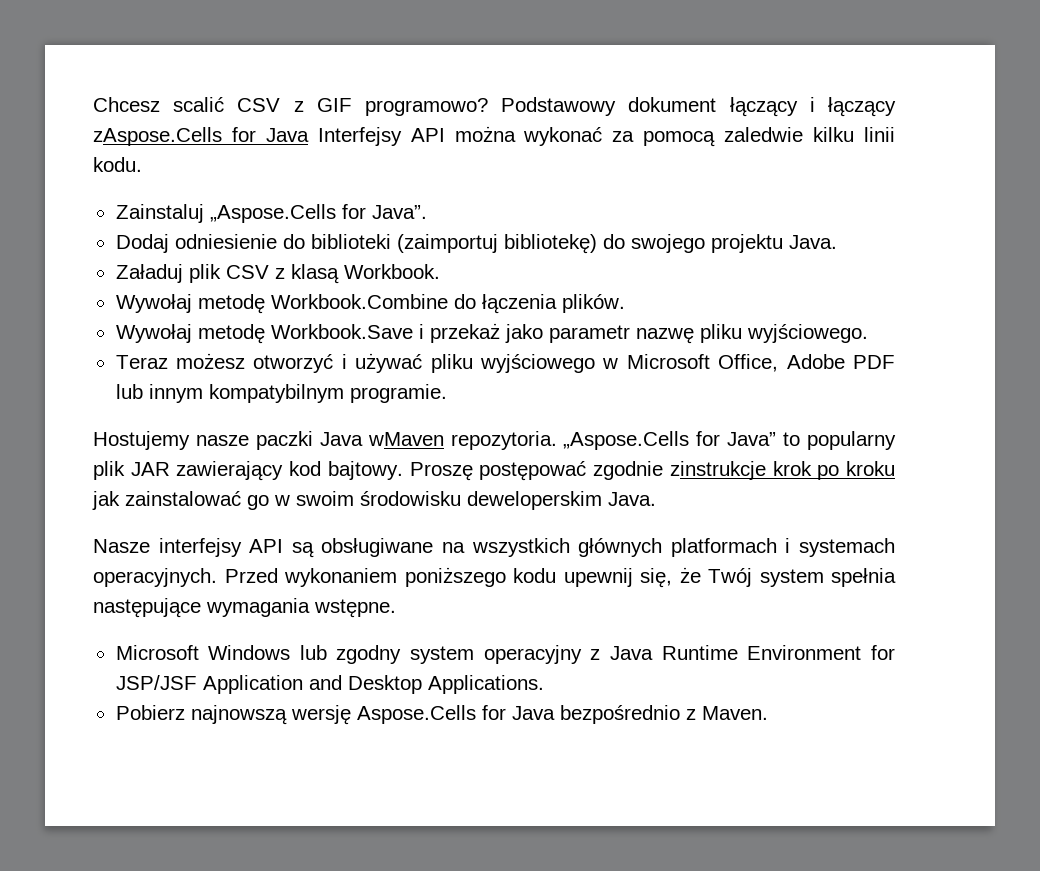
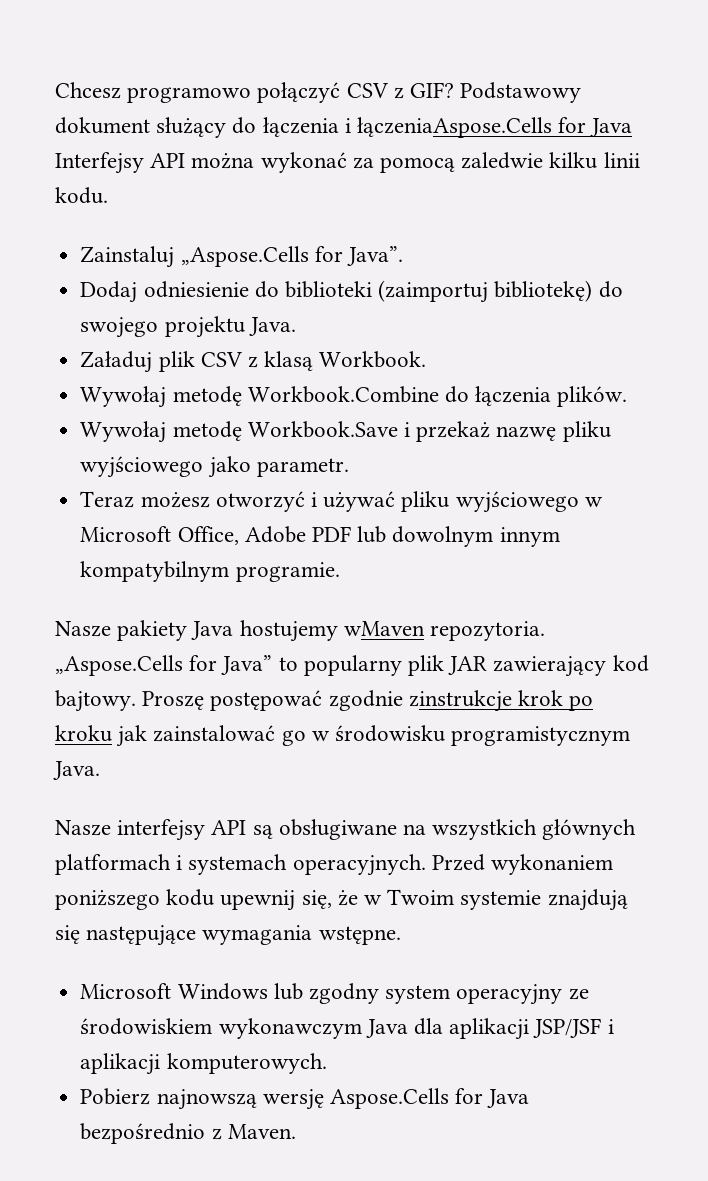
- Chcesz scalić CSV z GIF programowo? Podstawowy dokument łączący i łączący zAspose.Cells for Java Interfejsy API można wykonać za pomocą zaledwie kilku linii kodu.
+ Chcesz programowo połączyć CSV z GIF? Podstawowy dokument służący do łączenia i łączeniaAspose.Cells for Java Interfejsy API można wykonać za pomocą zaledwie kilku linii kodu.
- Wywołaj metodę Workbook.Save i przekaż jako parametr nazwę pliku wyjściowego.
+ Wywołaj metodę Workbook.Save i przekaż nazwę pliku wyjściowego jako parametr.
- Teraz możesz otworzyć i używać pliku wyjściowego w Microsoft Office, Adobe PDF lub innym kompatybilnym programie.
+ Teraz możesz otworzyć i używać pliku wyjściowego w Microsoft Office, Adobe PDF lub dowolnym innym kompatybilnym programie.
- Hostujemy nasze paczki Java wMaven repozytoria.
+ Nasze pakiety Java hostujemy wMaven repozytoria.
- Proszę postępować zgodnie zinstrukcje krok po kroku jak zainstalować go w swoim środowisku deweloperskim Java.
+ Proszę postępować zgodnie zinstrukcje krok po kroku jak zainstalować go w środowisku programistycznym Java.
- Przed wykonaniem poniższego kodu upewnij się, że Twój system spełnia następujące wymagania wstępne.
+ Przed wykonaniem poniższego kodu upewnij się, że w Twoim systemie znajdują się następujące wymagania wstępne.
- Microsoft Windows lub zgodny system operacyjny z Java Runtime Environment for JSP/JSF Application and Desktop Applications.
+ Microsoft Windows lub zgodny system operacyjny ze środowiskiem wykonawczym Java dla aplikacji JSP/JSF i aplikacji komputerowych.

